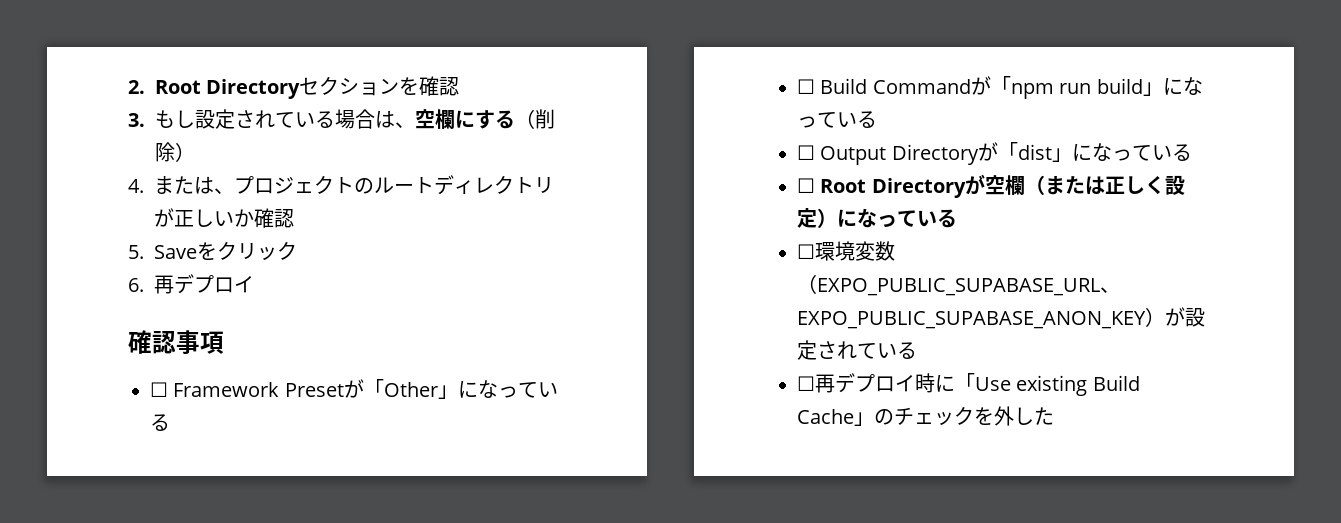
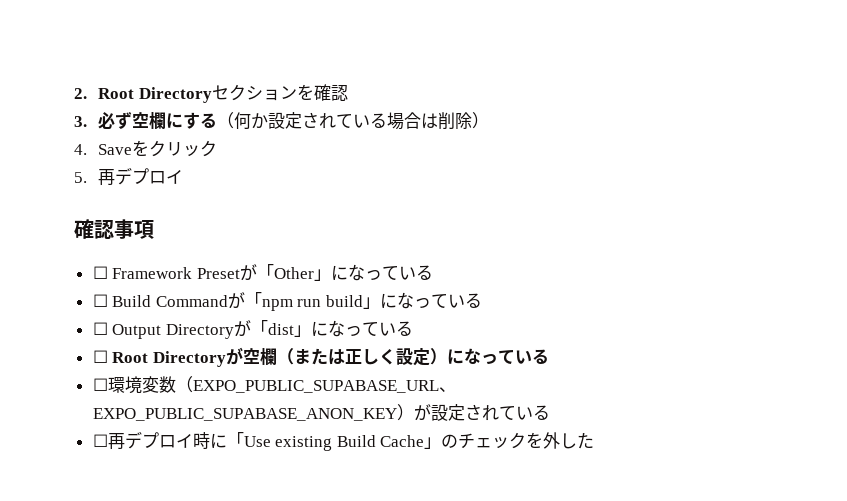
- 3.もし設定されている場合は、空欄にする（削除）
- 4.または、プロジェクトのルートディレクトリが正しいか確認
- 5. Saveをクリック
+ 3.必ず空欄にする（何か設定されている場合は削除）
+ 4. Saveをクリック
- 6.再デプロイ
+ 5.再デプロイ

